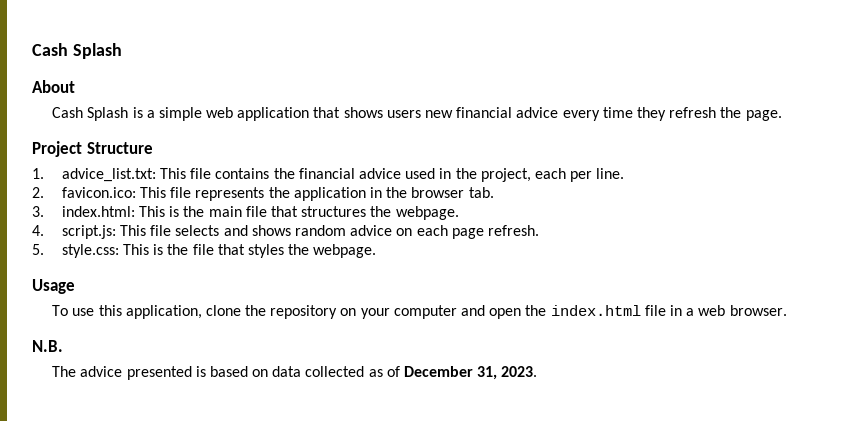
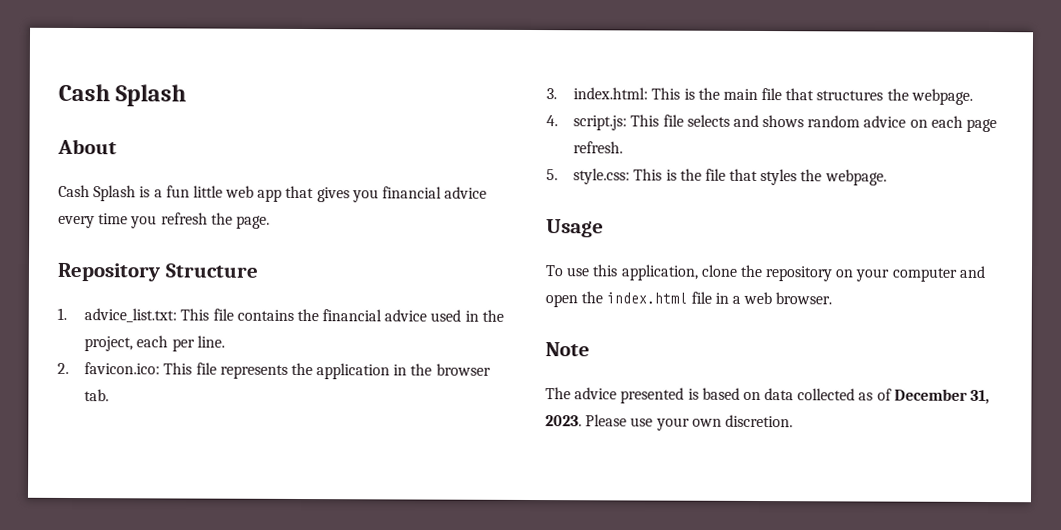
- Cash Splash is a simple web application that shows users new financial advice every time they refresh the page.
+ Cash Splash is a fun little web app that gives you financial advice every time you refresh the page.
- Project Structure
+ Repository Structure
- N.B.
+ Note
+ Please use your own discretion.

